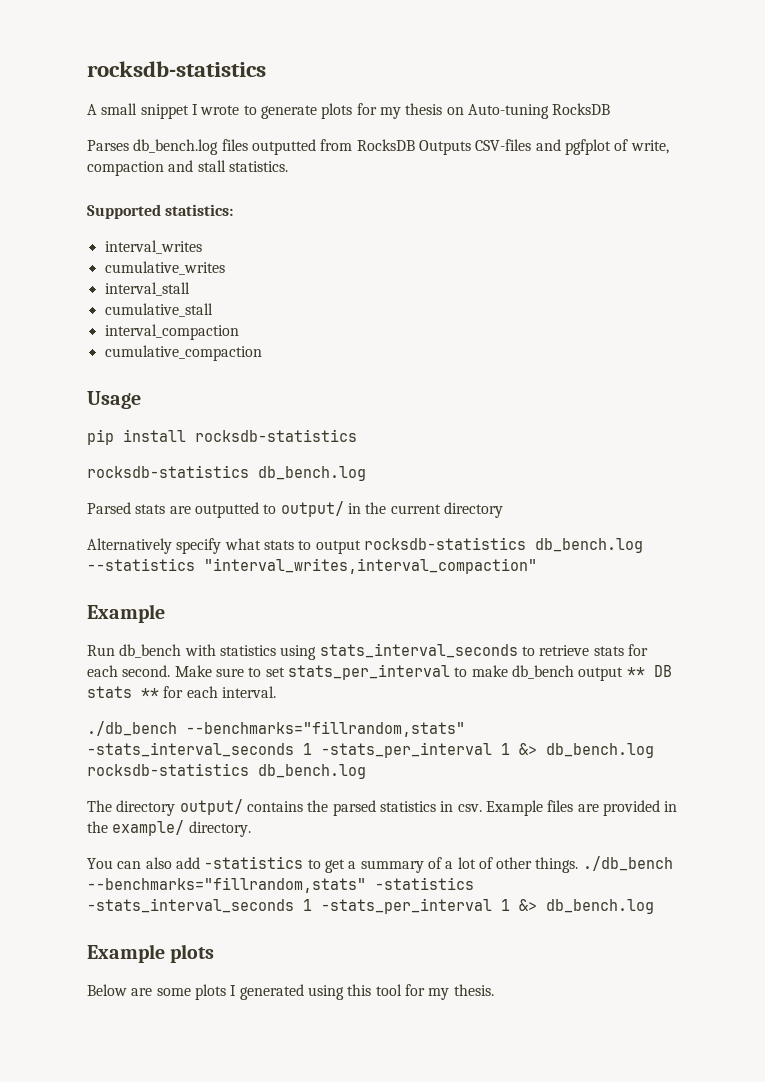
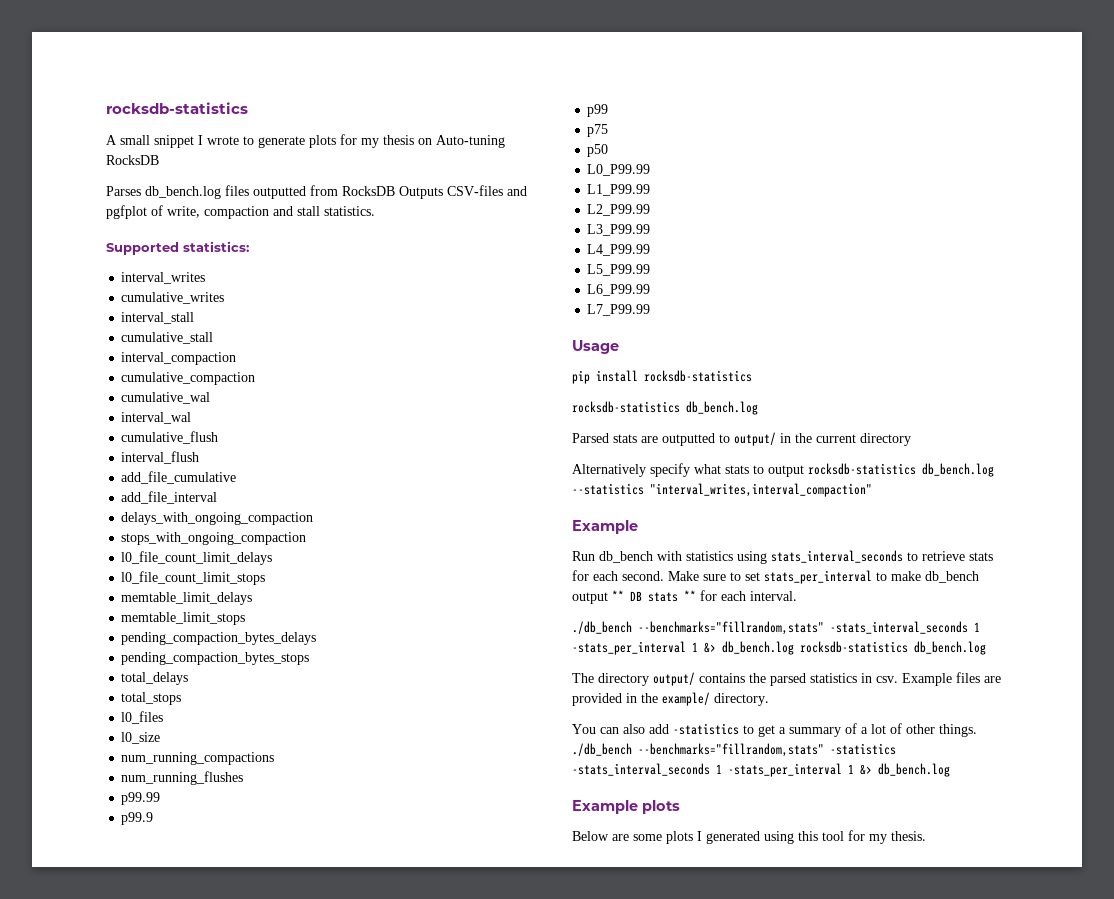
+ cumulative_wal
+ interval_wal
+ cumulative_flush
+ interval_flush
+ add_file_cumulative
+ add_file_interval
+ delays_with_ongoing_compaction
+ stops_with_ongoing_compaction
+ l0_file_count_limit_delays
+ l0_file_count_limit_stops
+ memtable_limit_delays
+ memtable_limit_stops
+ pending_compaction_bytes_delays
+ pending_compaction_bytes_stops
+ total_delays
+ total_stops
+ l0_files
+ l0_size
+ num_running_compactions
+ num_running_flushes
+ p99.99
+ p99.9
+ p99
+ p75
+ p50
+ L0_P99.99
+ L1_P99.99
+ L2_P99.99
+ L3_P99.99
+ L4_P99.99
+ L5_P99.99
+ L6_P99.99
+ L7_P99.99

